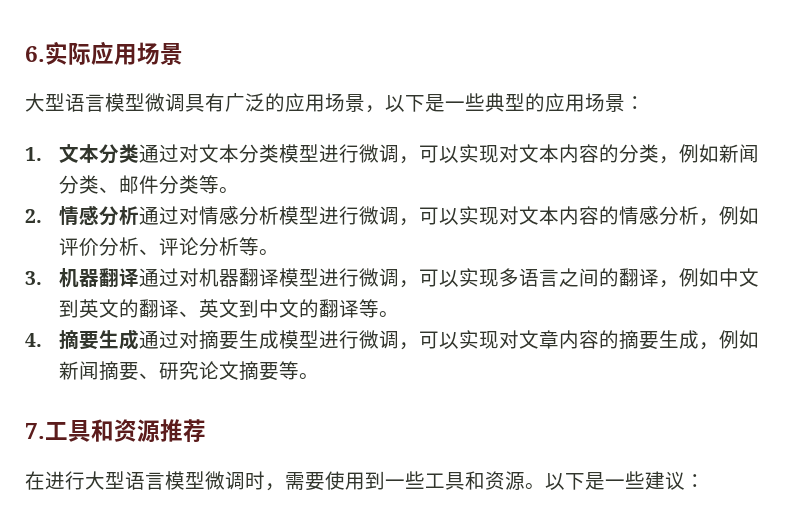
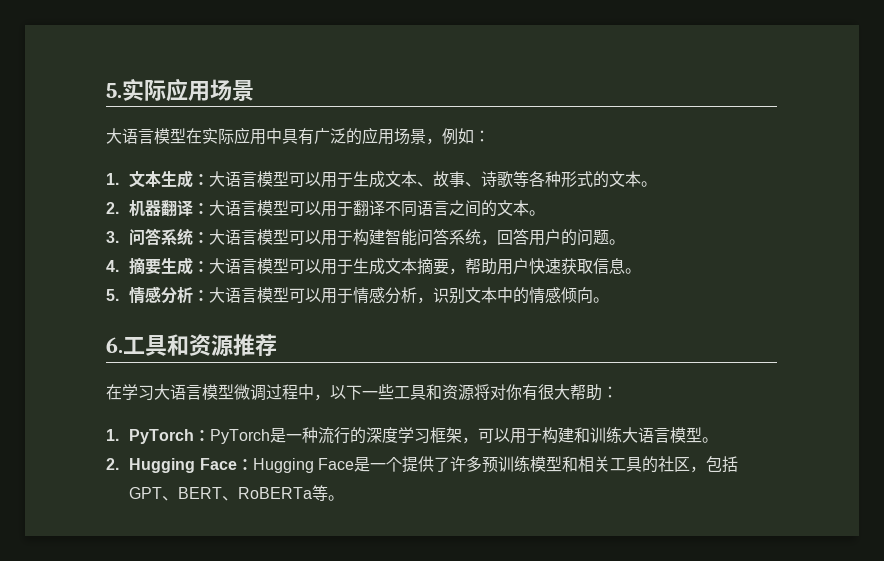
- 6.实际应用场景
+ 5.实际应用场景
- 大型语言模型微调具有广泛的应用场景，以下是一些典型的应用场景：
- 1.文本分类通过对文本分类模型进行微调，可以实现对文本内容的分类，例如新闻分类、邮件分类等。
- 2.情感分析通过对情感分析模型进行微调，可以实现对文本内容的情感分析，例如评价分析、评论分析等。
- 3.机器翻译通过对机器翻译模型进行微调，可以实现多语言之间的翻译，例如中文到英文的翻译、英文到中文的翻译等。
- 4.摘要生成通过对摘要生成模型进行微调，可以实现对文章内容的摘要生成，例如新闻摘要、研究论文摘要等。
- 7.工具和资源推荐
+ 大语言模型在实际应用中具有广泛的应用场景，例如：
+ 1.文本生成：大语言模型可以用于生成文本、故事、诗歌等各种形式的文本。
+ 2.机器翻译：大语言模型可以用于翻译不同语言之间的文本。
+ 3.问答系统：大语言模型可以用于构建智能问答系统，回答用户的问题。
+ 4.摘要生成：大语言模型可以用于生成文本摘要，帮助用户快速获取信息。
+ 5.情感分析：大语言模型可以用于情感分析，识别文本中的情感倾向。
+ 6.工具和资源推荐
- 在进行大型语言模型微调时，需要使用到一些工具和资源。以下是一些建议：
+ 在学习大语言模型微调过程中，以下一些工具和资源将对你有很大帮助：
+ 1. PyTorch：PyTorch是一种流行的深度学习框架，可以用于构建和训练大语言模型。
+ 2. Hugging Face：Hugging Face是一个提供了许多预训练模型和相关工具的社区，包括GPT、BERT、RoBERTa等。

